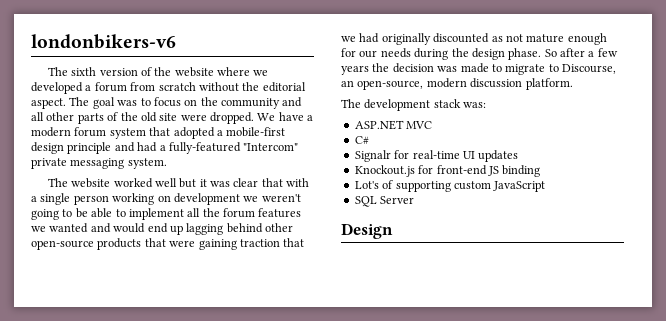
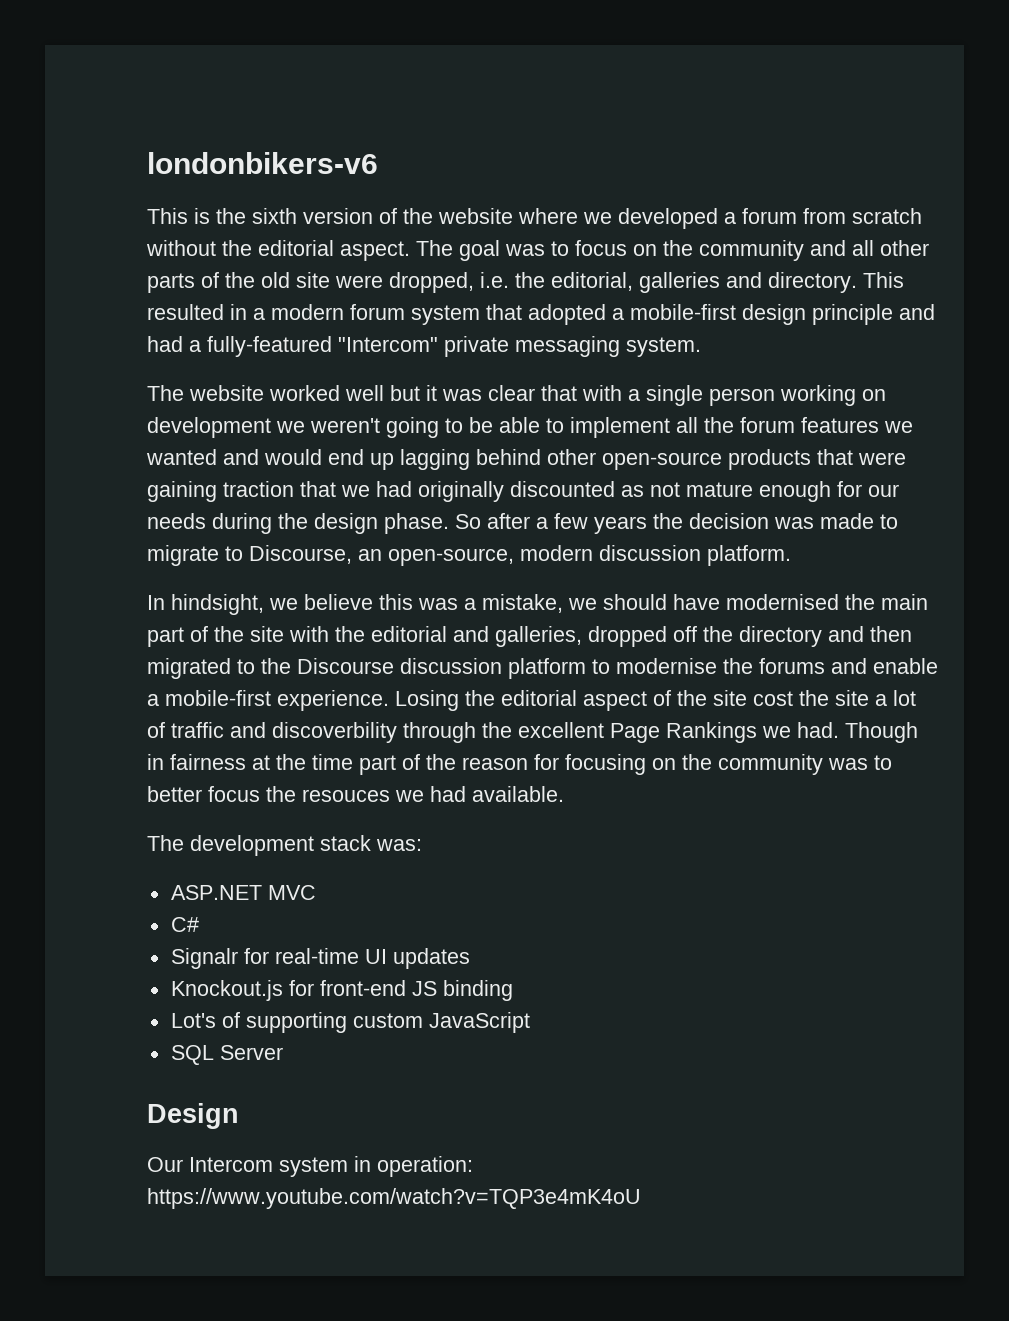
- The sixth version of the website where we developed a forum from scratch without the editorial aspect.
+ This is the sixth version of the website where we developed a forum from scratch without the editorial aspect.
- The goal was to focus on the community and all other parts of the old site were dropped. We have a modern forum system that adopted a mobile-first design principle and had a fully-featured "Intercom" private messaging system.
+ The goal was to focus on the community and all other parts of the old site were dropped, i.e. the editorial, galleries and directory. This resulted in a modern forum system that adopted a mobile-first design principle and had a fully-featured "Intercom" private messaging system.
+ In hindsight, we believe this was a mistake, we should have modernised the main part of the site with the editorial and galleries, dropped off the directory and then migrated to the Discourse discussion platform to modernise the forums and enable a mobile-first experience. Losing the editorial aspect of the site cost the site a lot of traffic and discoverbility through the excellent Page Rankings we had. Though in fairness at the time part of the reason for focusing on the community was to better focus the resouces we had available.
+ Our Intercom system in operation: https://www.youtube.com/watch?v=TQP3e4mK4oU

